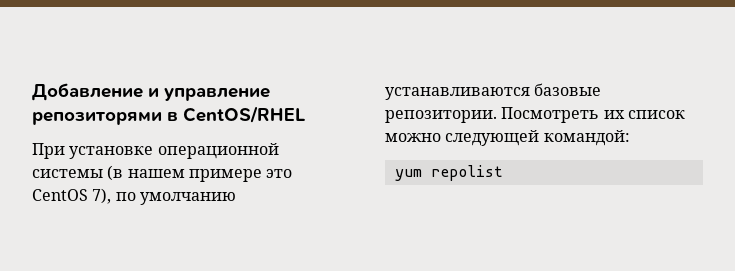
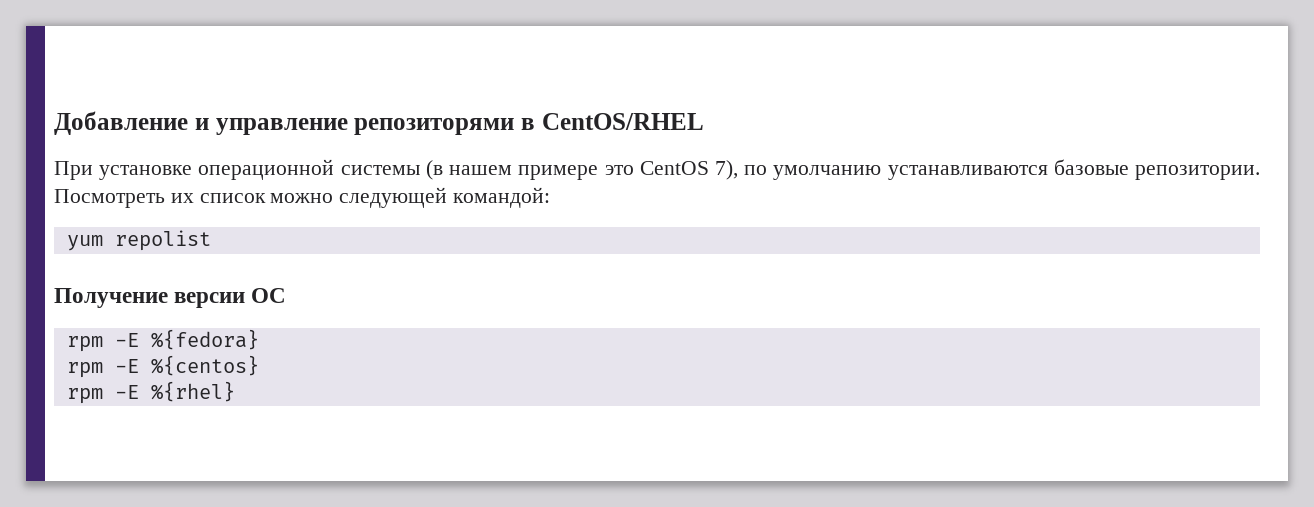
+ Получение версии ОС
+ rpm -E %{fedora}
+ rpm -E %{centos}
+ rpm -E %{rhel}

